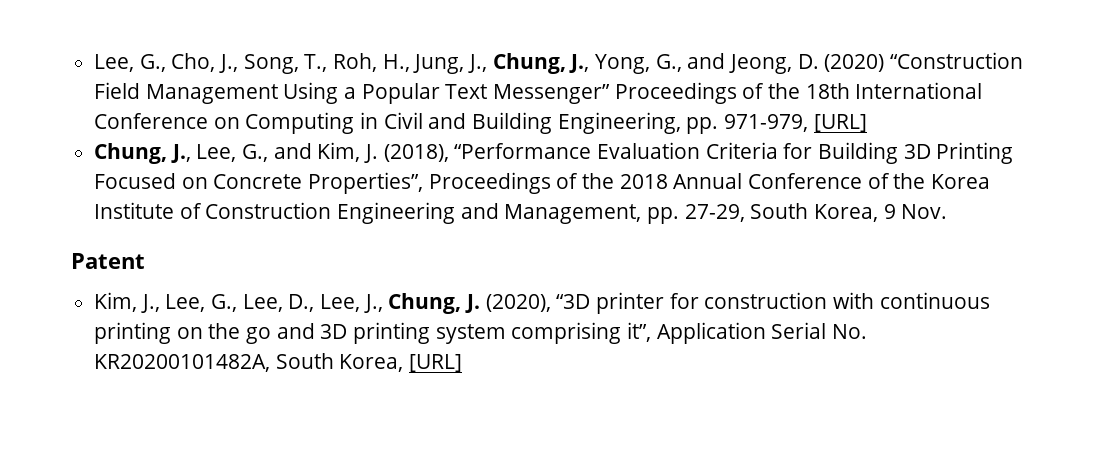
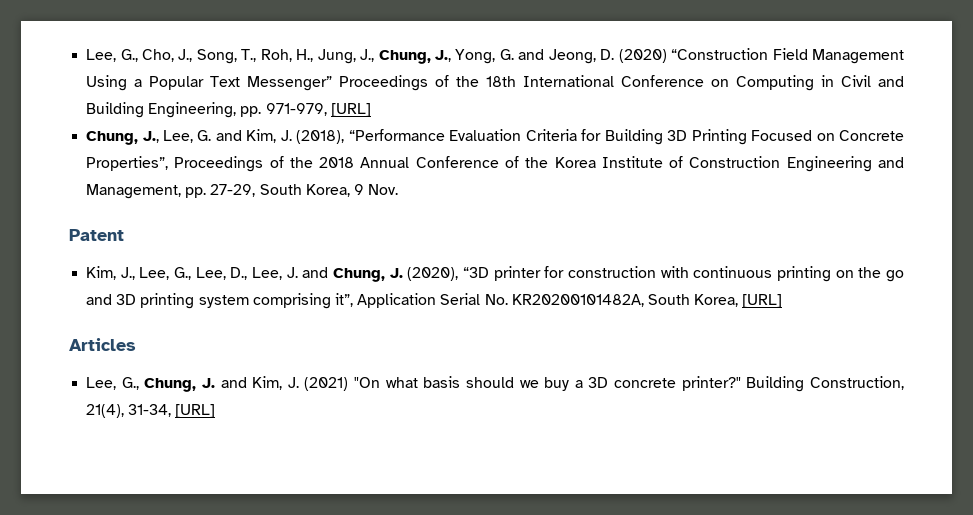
- Lee, G., Cho, J., Song, T., Roh, H., Jung, J., Chung, J., Yong, G., and Jeong, D. (2020) “Construction Field Management Using a Popular Text Messenger” Proceedings of the 18th International Conference on Computing in Civil and Building Engineering, pp. 971-979, [URL]
+ Lee, G., Cho, J., Song, T., Roh, H., Jung, J., Chung, J., Yong, G. and Jeong, D. (2020) “Construction Field Management Using a Popular Text Messenger” Proceedings of the 18th International Conference on Computing in Civil and Building Engineering, pp. 971-979, [URL]
- Chung, J., Lee, G., and Kim, J. (2018), “Performance Evaluation Criteria for Building 3D Printing Focused on Concrete Properties”, Proceedings of the 2018 Annual Conference of the Korea Institute of Construction Engineering and Management, pp. 27-29, South Korea, 9 Nov.
+ Chung, J., Lee, G. and Kim, J. (2018), “Performance Evaluation Criteria for Building 3D Printing Focused on Concrete Properties”, Proceedings of the 2018 Annual Conference of the Korea Institute of Construction Engineering and Management, pp. 27-29, South Korea, 9 Nov.
- Kim, J., Lee, G., Lee, D., Lee, J., Chung, J. (2020), “3D printer for construction with continuous printing on the go and 3D printing system comprising it”, Application Serial No. KR20200101482A, South Korea, [URL]
+ Kim, J., Lee, G., Lee, D., Lee, J. and Chung, J. (2020), “3D printer for construction with continuous printing on the go and 3D printing system comprising it”, Application Serial No. KR20200101482A, South Korea, [URL]
+ Articles
+ Lee, G., Chung, J. and Kim, J. (2021) "On what basis should we buy a 3D concrete printer?" Building Construction, 21(4), 31-34, [URL]

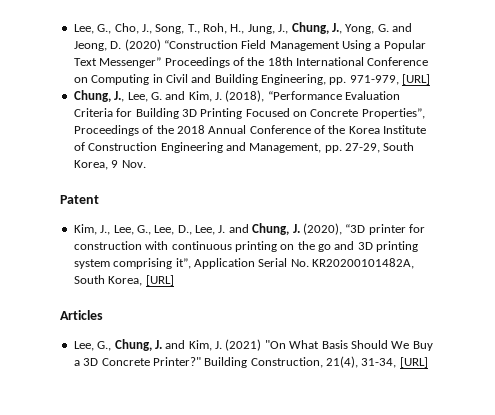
- Lee, G., Chung, J. and Kim, J. (2021) "On what basis should we buy a 3D concrete printer?"
+ Lee, G., Chung, J. and Kim, J. (2021) "On What Basis Should We Buy a 3D Concrete Printer?"

